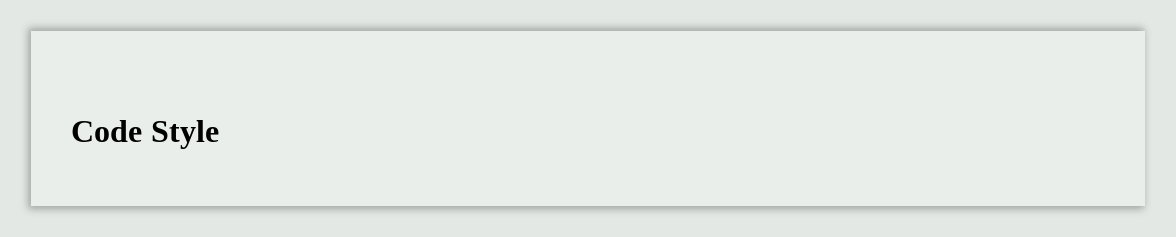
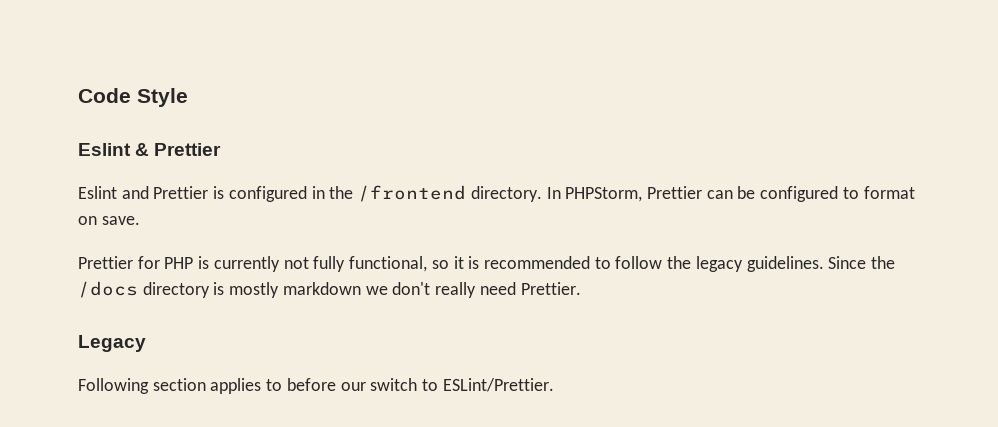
+ Eslint & Prettier
+ Eslint and Prettier is configured in the /frontend directory. In PHPStorm, Prettier can be configured to format on save.
+ Prettier for PHP is currently not fully functional, so it is recommended to follow the legacy guidelines. Since the /docs directory is mostly markdown we don't really need Prettier.
+ Legacy
+ Following section applies to before our switch to ESLint/Prettier.

